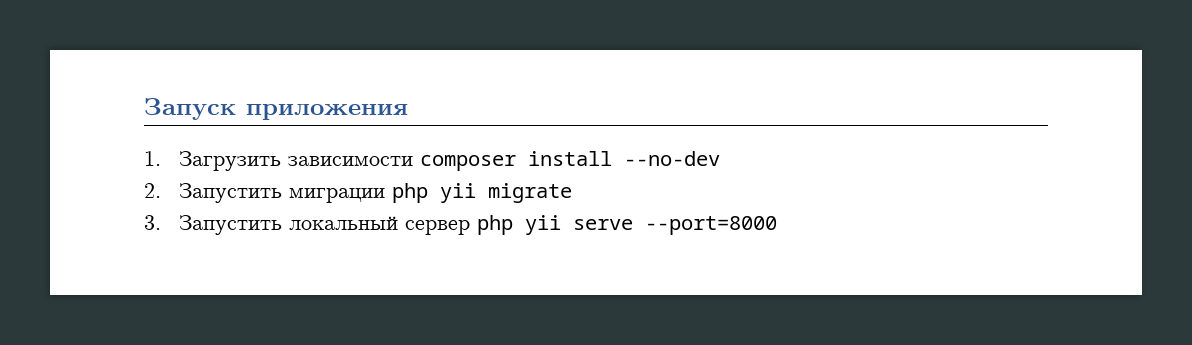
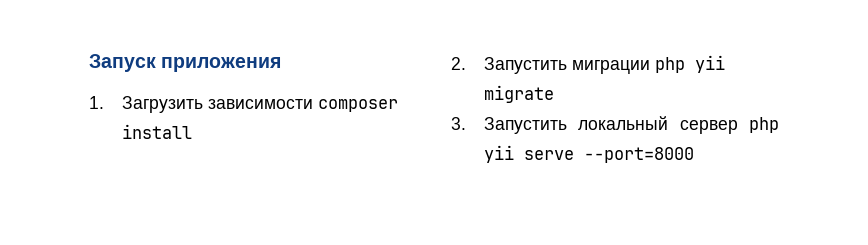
- 1. Загрузить зависимости composer install --no-dev
+ 1. Загрузить зависимости composer install

